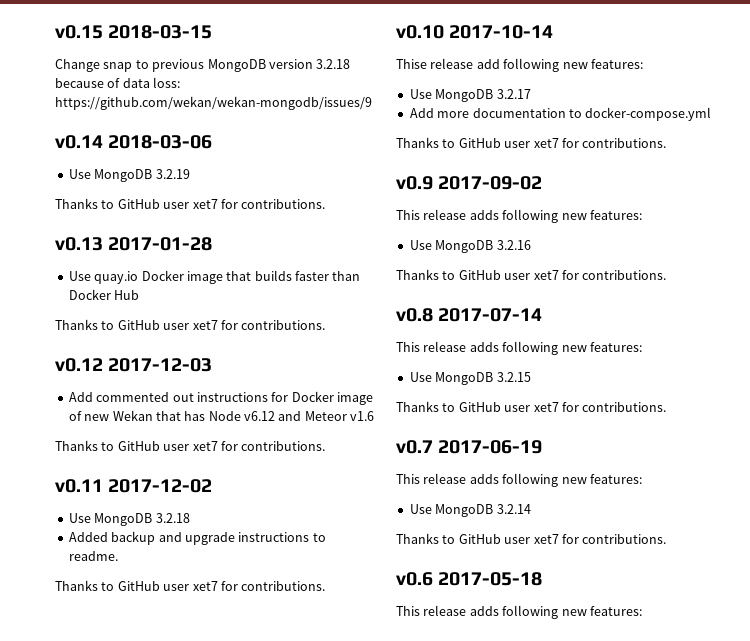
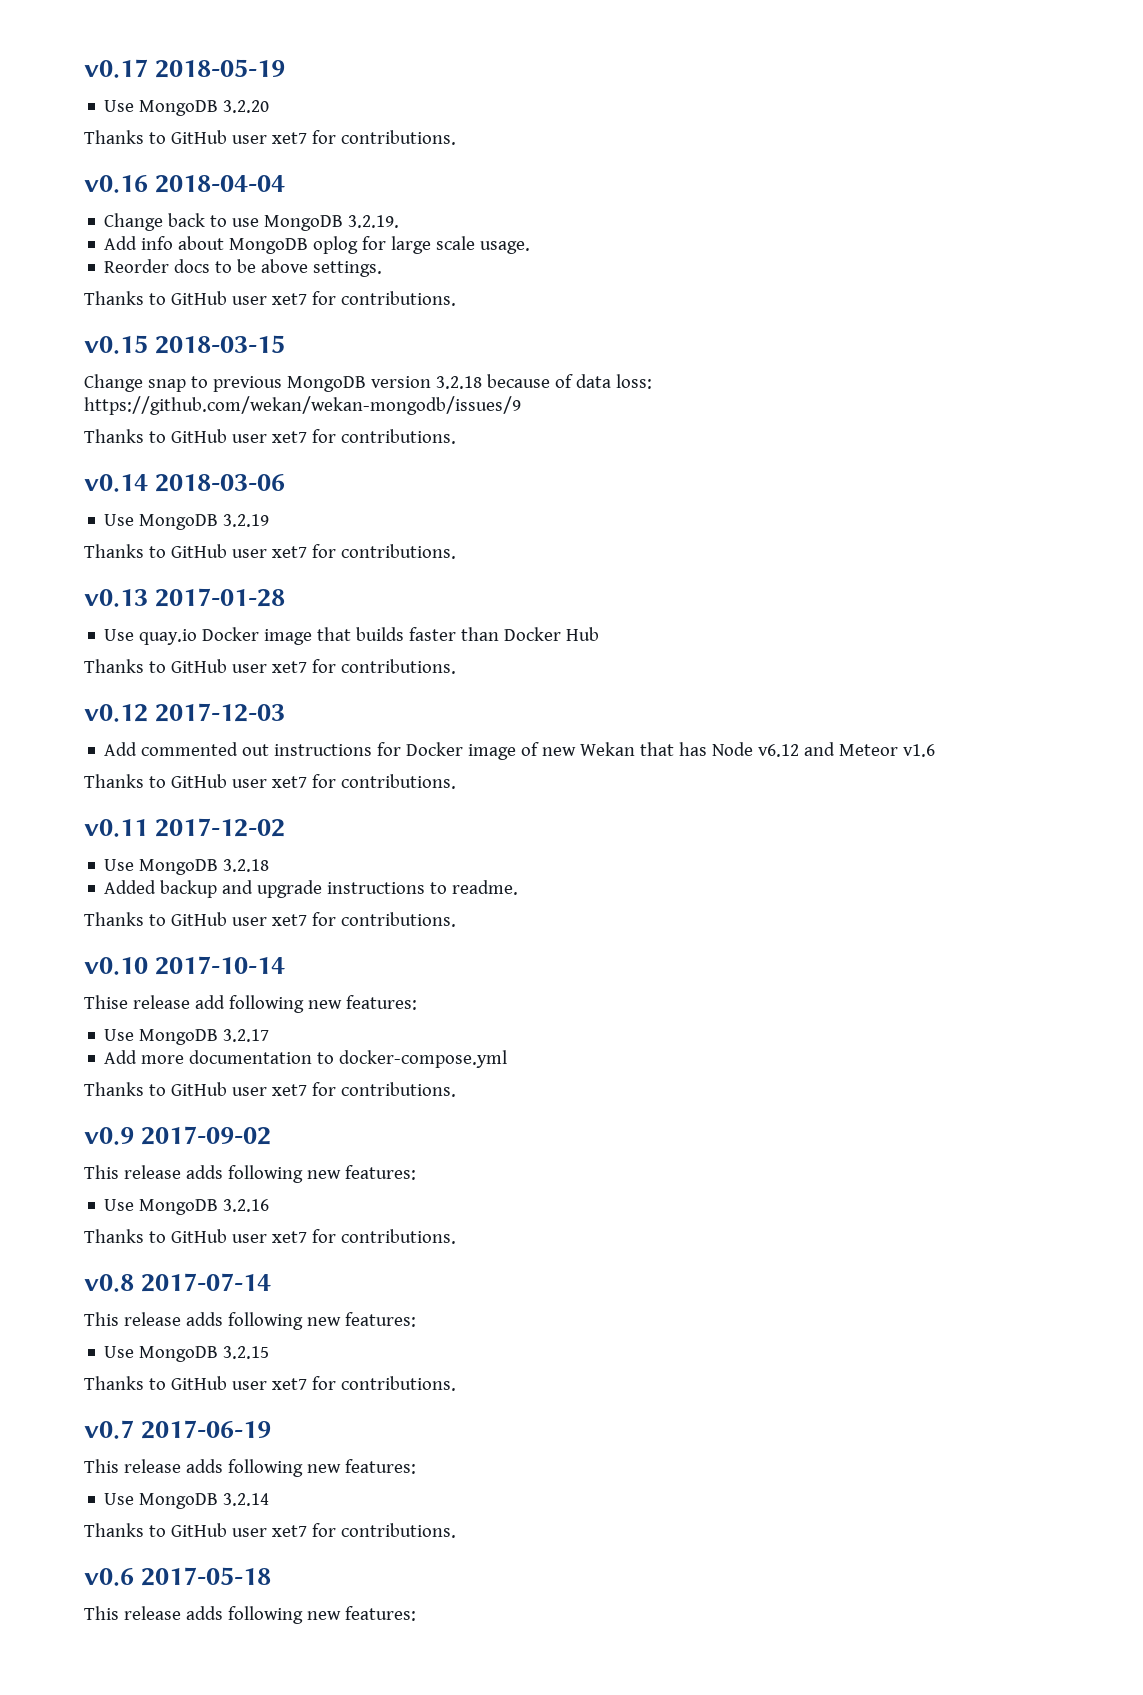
+ v0.17 2018-05-19
+ Use MongoDB 3.2.20
+ Thanks to GitHub user xet7 for contributions.
+ v0.16 2018-04-04
+ Change back to use MongoDB 3.2.19.
+ Add info about MongoDB oplog for large scale usage.
+ Reorder docs to be above settings.
+ Thanks to GitHub user xet7 for contributions.
  Change snap to previous MongoDB version 3.2.18 because of data loss: https://github.com/wekan/wekan-mongodb/issues/9
+ Thanks to GitHub user xet7 for contributions.

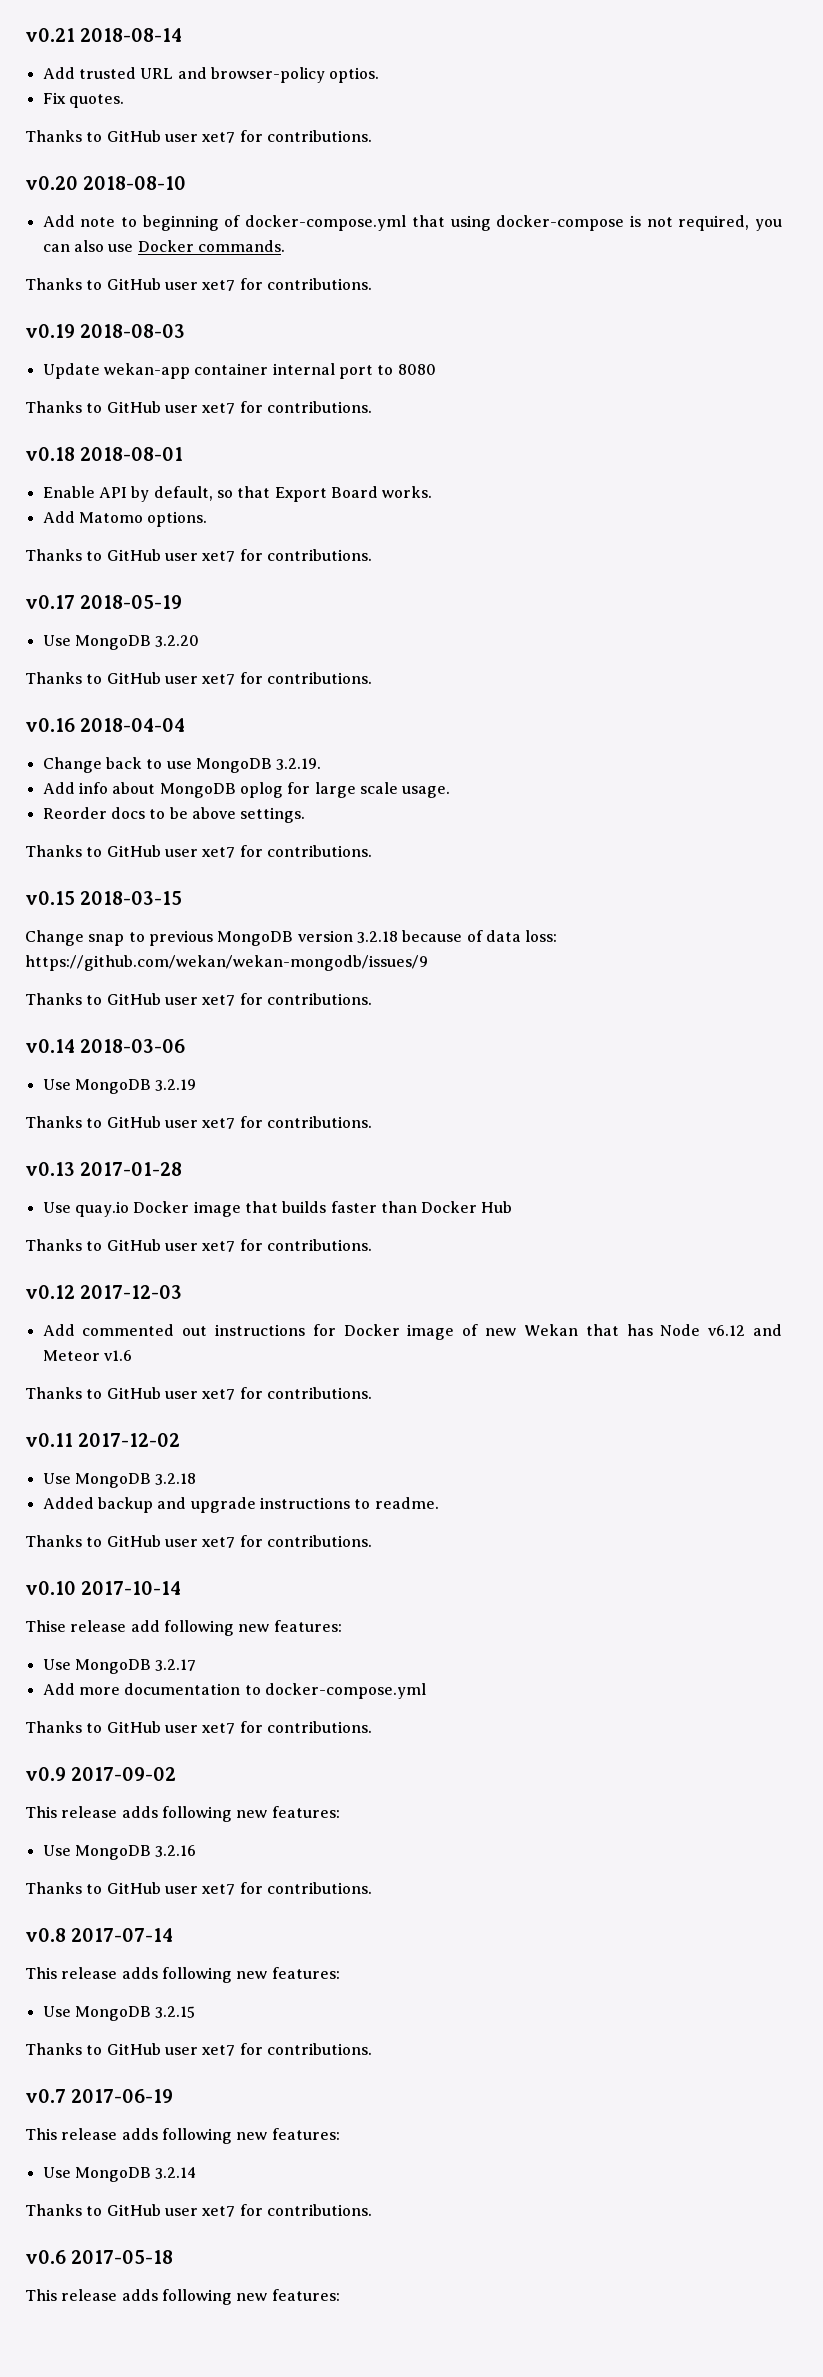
+ v0.21 2018-08-14
+ Add trusted URL and browser-policy optios.
+ Fix quotes.
+ Thanks to GitHub user xet7 for contributions.
+ v0.20 2018-08-10
+ Add note to beginning of docker-compose.yml that using docker-compose is not required, you can also use Docker commands.
+ Thanks to GitHub user xet7 for contributions.
+ v0.19 2018-08-03
+ Update wekan-app container internal port to 8080
+ Thanks to GitHub user xet7 for contributions.
+ v0.18 2018-08-01
+ Enable API by default, so that Export Board works.
+ Add Matomo options.
+ Thanks to GitHub user xet7 for contributions.

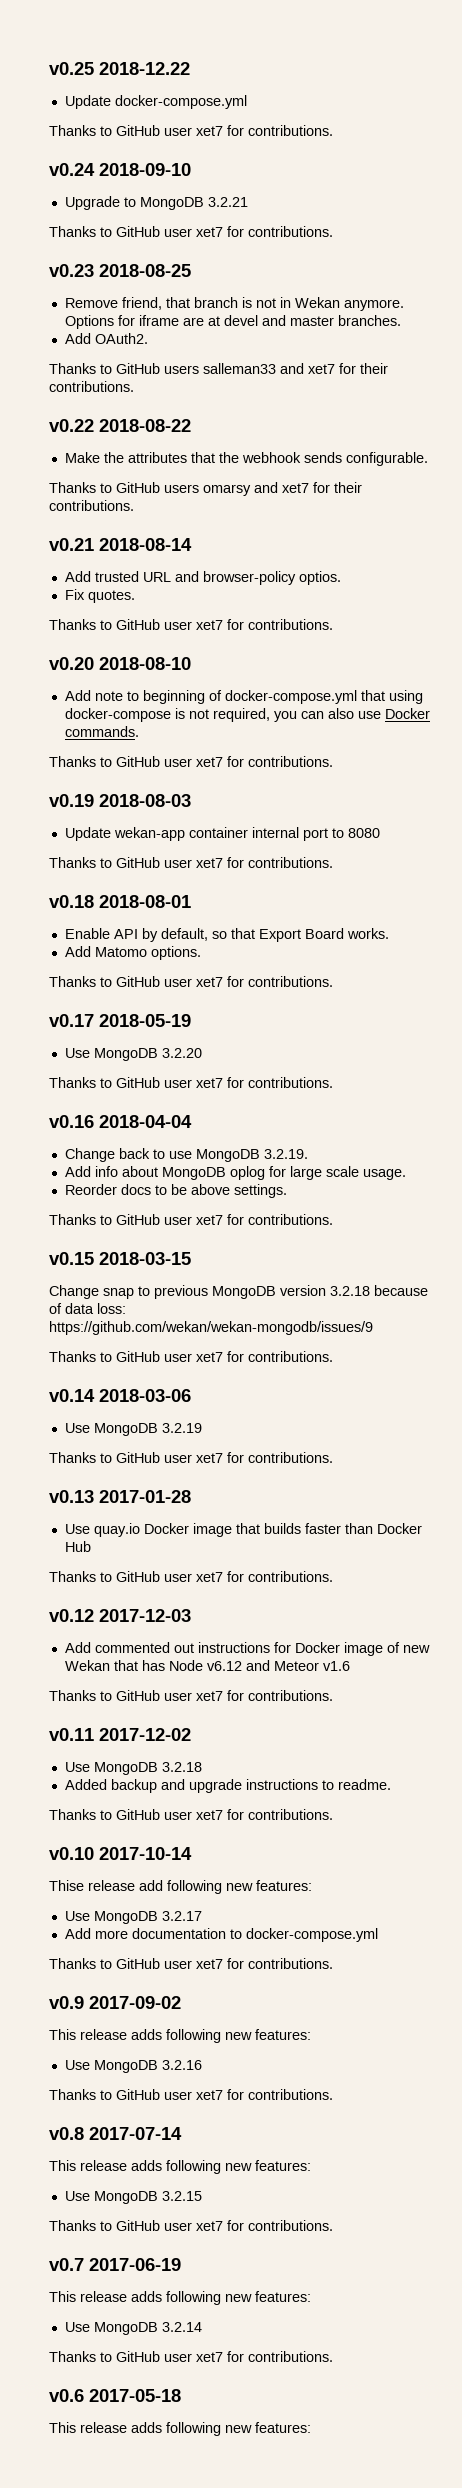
+ v0.25 2018-12.22
+ Update docker-compose.yml
+ Thanks to GitHub user xet7 for contributions.
+ v0.24 2018-09-10
+ Upgrade to MongoDB 3.2.21
+ Thanks to GitHub user xet7 for contributions.
+ v0.23 2018-08-25
+ Remove friend, that branch is not in Wekan anymore. Options for iframe are at devel and master branches.
+ Add OAuth2.
+ Thanks to GitHub users salleman33 and xet7 for their contributions.
+ v0.22 2018-08-22
+ Make the attributes that the webhook sends configurable.
+ Thanks to GitHub users omarsy and xet7 for their contributions.

